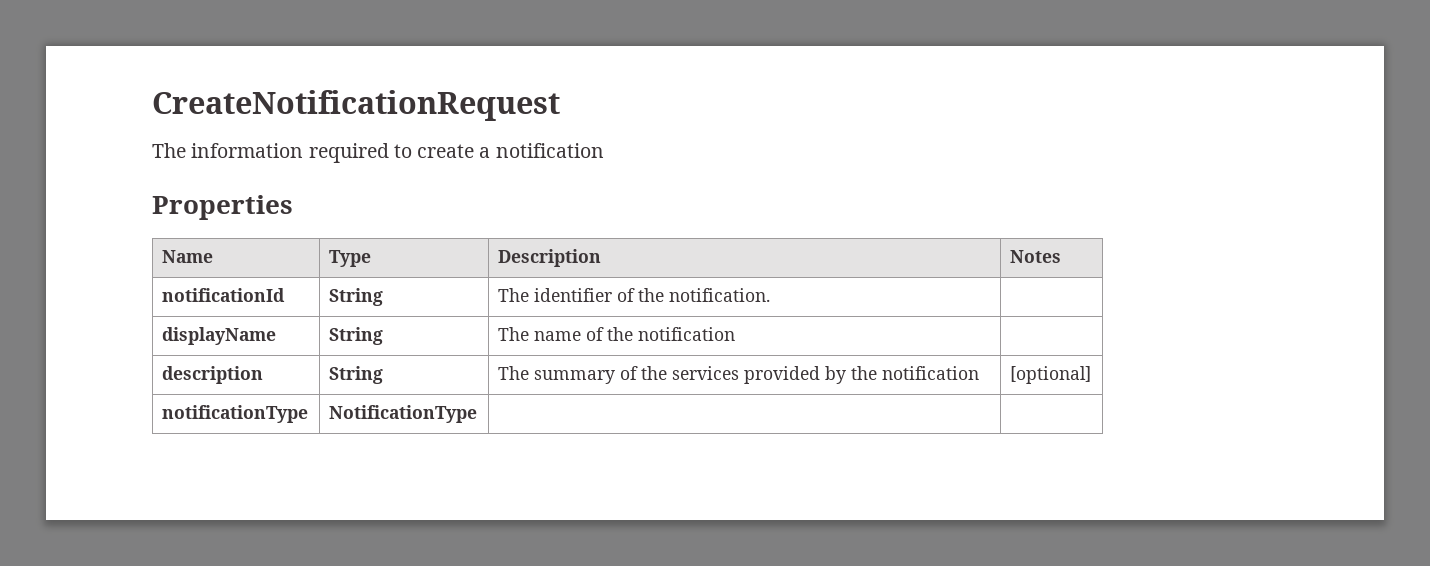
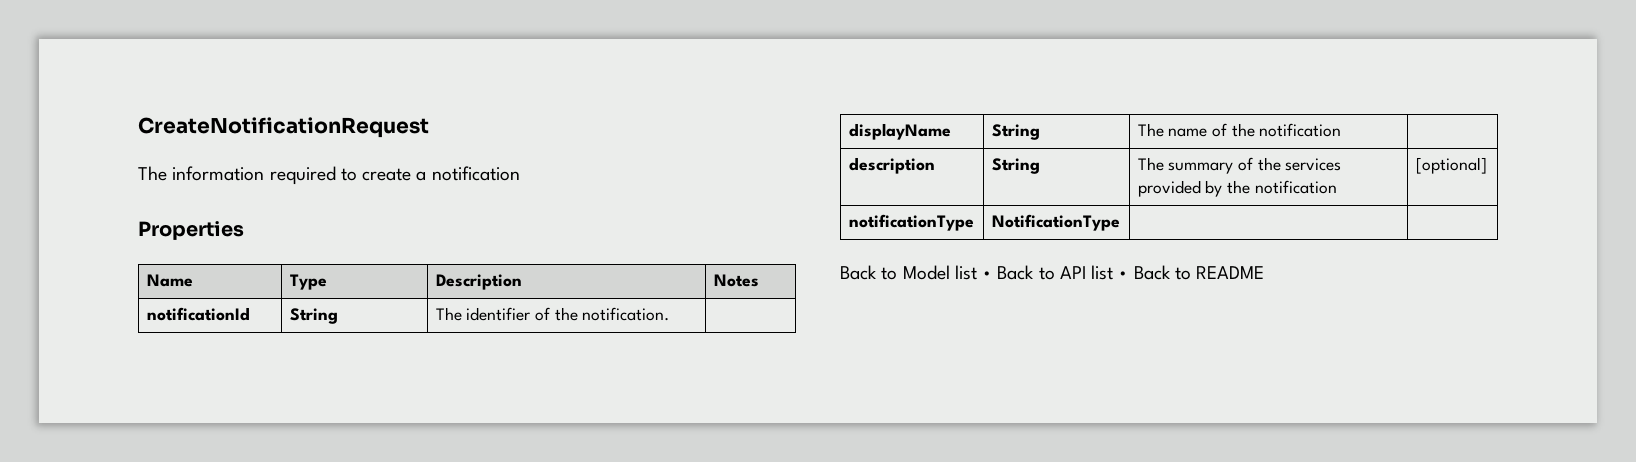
+ Back to Model list • Back to API list • Back to README

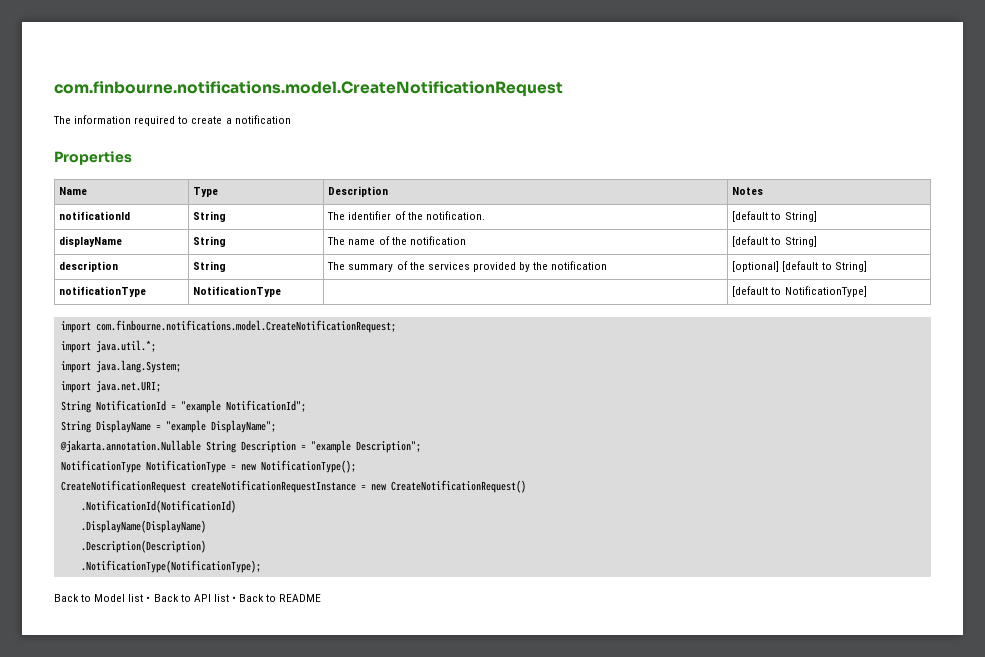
- CreateNotificationRequest
+ com.finbourne.notifications.model.CreateNotificationRequest
- notificationId | String | The identifier of the notification. |
+ notificationId | String | The identifier of the notification. | [default to String]
- displayName | String | The name of the notification |
+ displayName | String | The name of the notification | [default to String]
- description | String | The summary of the services provided by the notification | [optional]
+ description | String | The summary of the services provided by the notification | [optional] [default to String]
- notificationType | NotificationType | |
+ notificationType | NotificationType | | [default to NotificationType]
+ import com.finbourne.notifications.model.CreateNotificationRequest;
+ import java.util.*;
+ import java.lang.System;
+ import java.net.URI;
+ String NotificationId = "example NotificationId";
+ String DisplayName = "example DisplayName";
+ @jakarta.annotation.Nullable String Description = "example Description";
+ NotificationType NotificationType = new NotificationType();
+ CreateNotificationRequest createNotificationRequestInstance = new CreateNotificationRequest()
+ .NotificationId(NotificationId)
+ .DisplayName(DisplayName)
+ .Description(Description)
+ .NotificationType(NotificationType);

